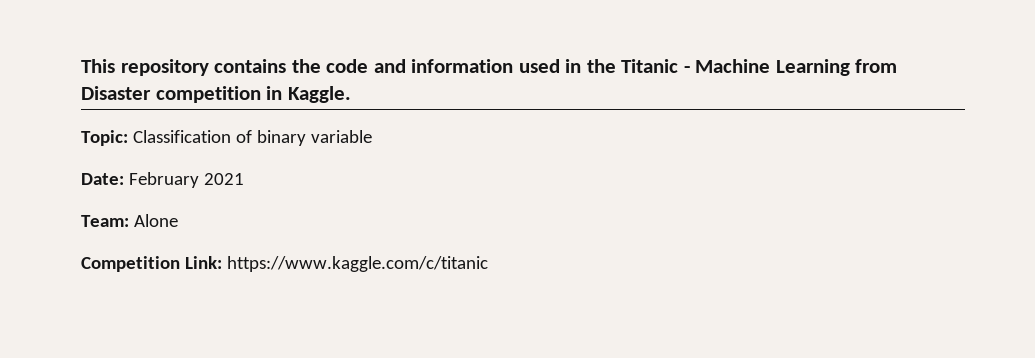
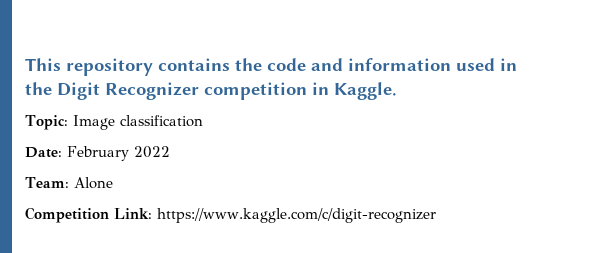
- This repository contains the code and information used in the Titanic - Machine Learning from Disaster competition in Kaggle.
+ This repository contains the code and information used in the Digit Recognizer competition in Kaggle.
- Topic: Classification of binary variable
+ Topic: Image classification
- Date: February 2021
+ Date: February 2022
- Competition Link: https://www.kaggle.com/c/titanic
+ Competition Link: https://www.kaggle.com/c/digit-recognizer

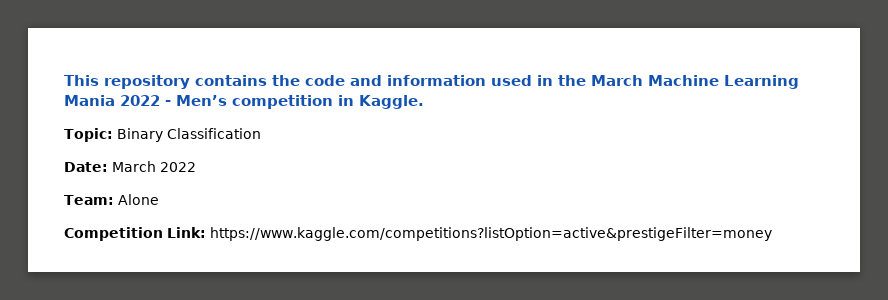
- This repository contains the code and information used in the Digit Recognizer competition in Kaggle.
+ This repository contains the code and information used in the March Machine Learning Mania 2022 - Men’s competition in Kaggle.
- Topic: Image classification
+ Topic: Binary Classification
- Date: February 2022
+ Date: March 2022
- Competition Link: https://www.kaggle.com/c/digit-recognizer
+ Competition Link: https://www.kaggle.com/competitions?listOption=active&prestigeFilter=money

